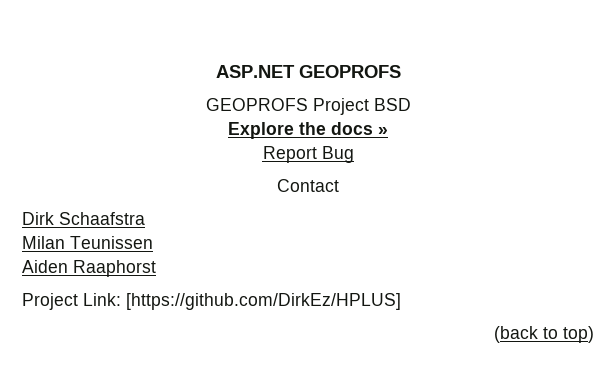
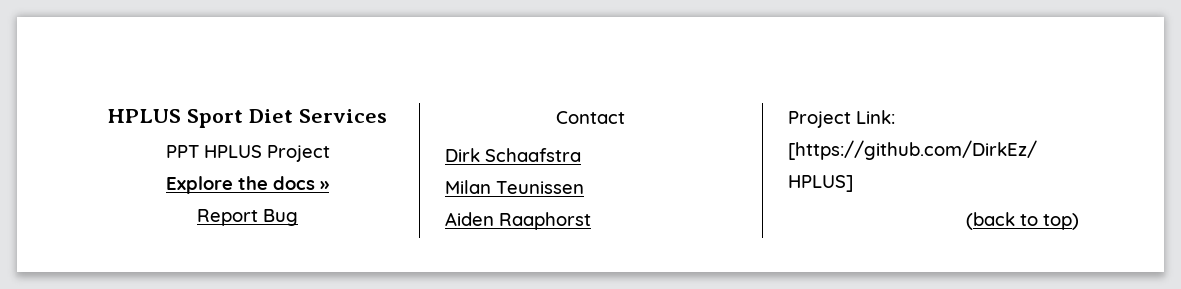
- ASP.NET GEOPROFS
- GEOPROFS Project BSD
+ HPLUS Sport Diet Services
+ PPT HPLUS Project

